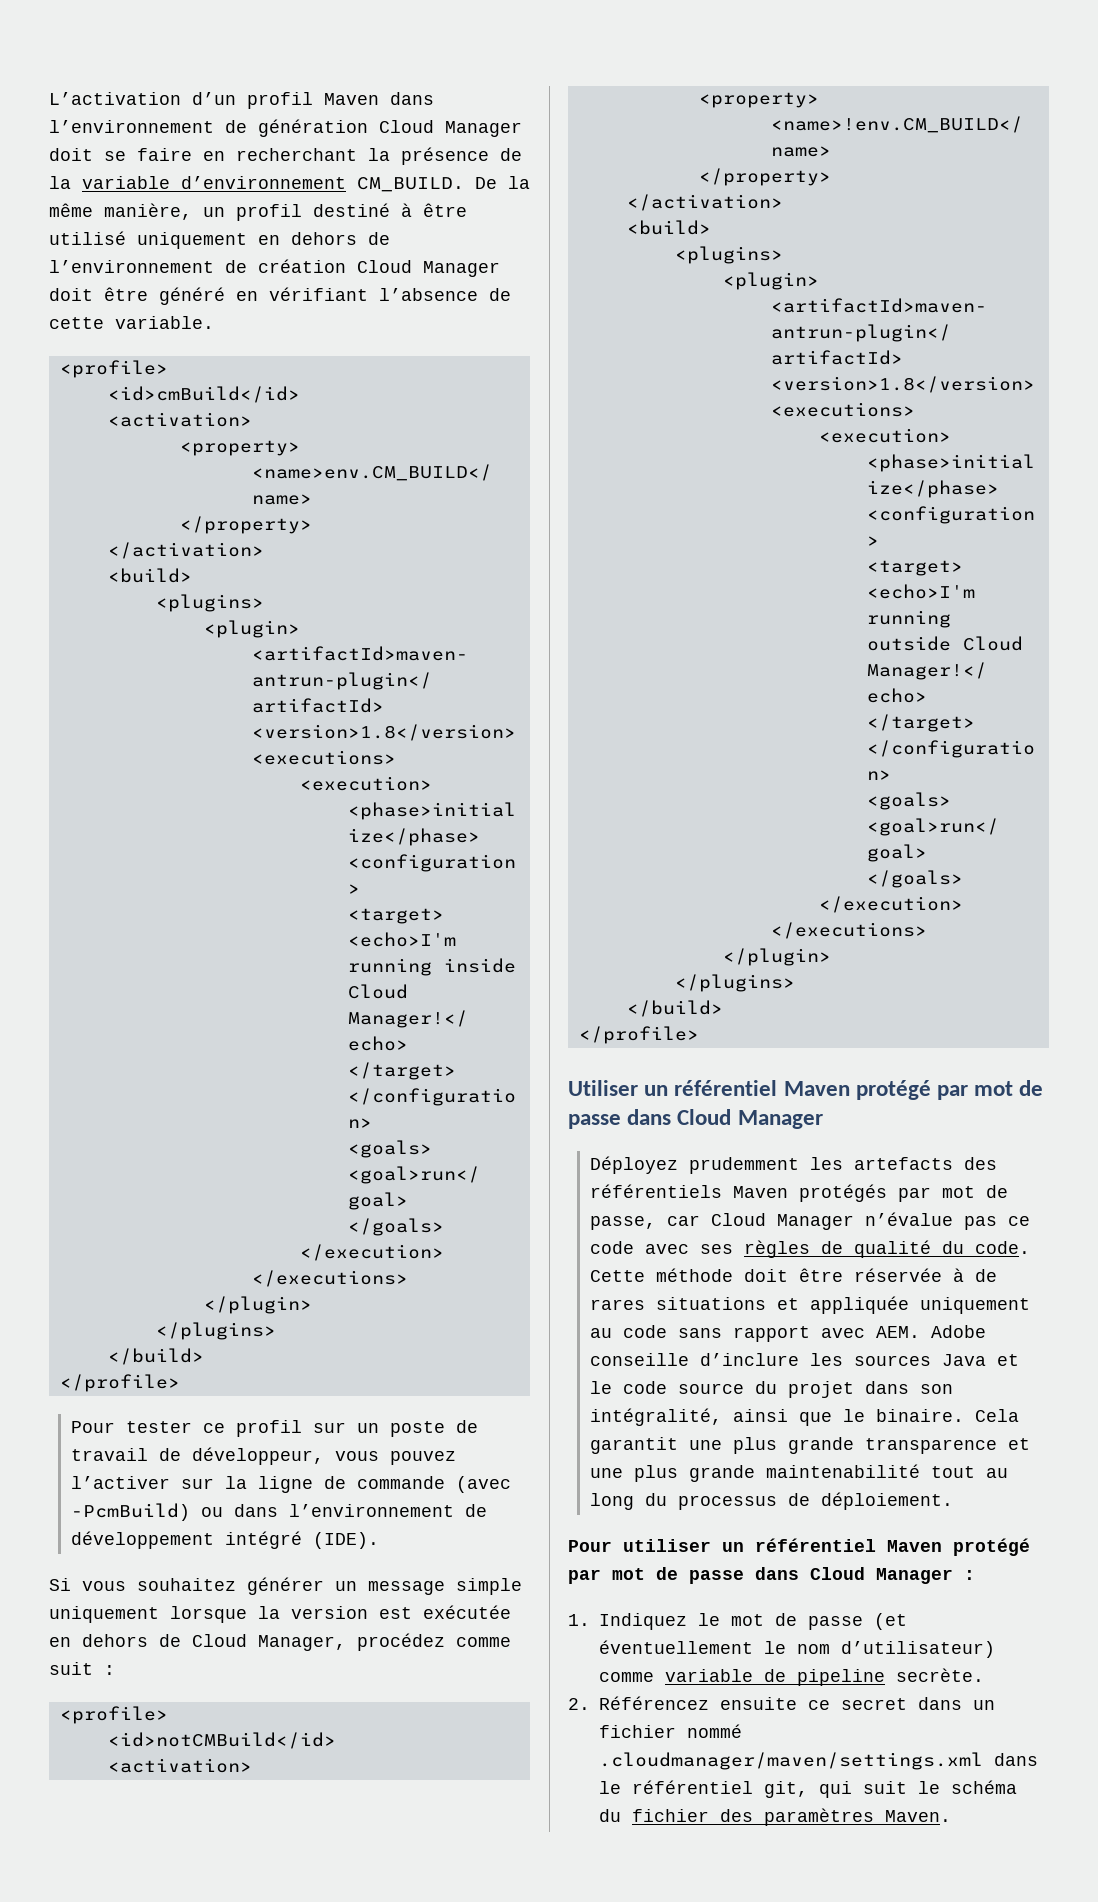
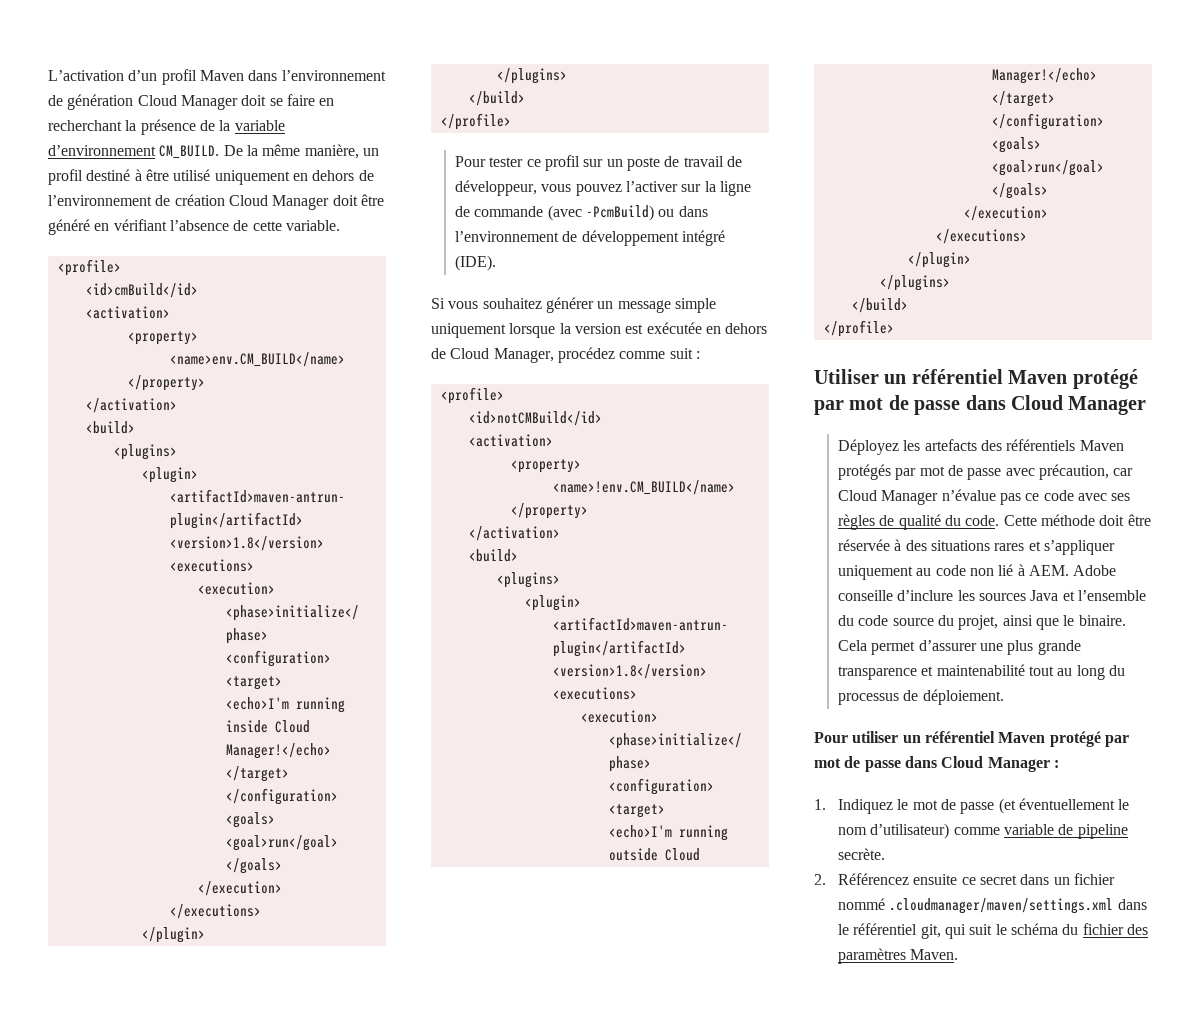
- Déployez prudemment les artefacts des référentiels Maven protégés par mot de passe, car Cloud Manager n’évalue pas ce code avec ses règles de qualité du code.
+ Déployez les artefacts des référentiels Maven protégés par mot de passe avec précaution, car Cloud Manager n’évalue pas ce code avec ses règles de qualité du code.
- Cette méthode doit être réservée à de rares situations et appliquée uniquement au code sans rapport avec AEM. Adobe conseille d’inclure les sources Java et le code source du projet dans son intégralité, ainsi que le binaire.
+ Cette méthode doit être réservée à des situations rares et s’appliquer uniquement au code non lié à AEM. Adobe conseille d’inclure les sources Java et l’ensemble du code source du projet, ainsi que le binaire.
- Cela garantit une plus grande transparence et une plus grande maintenabilité tout au long du processus de déploiement.
+ Cela permet d’assurer une plus grande transparence et maintenabilité tout au long du processus de déploiement.

